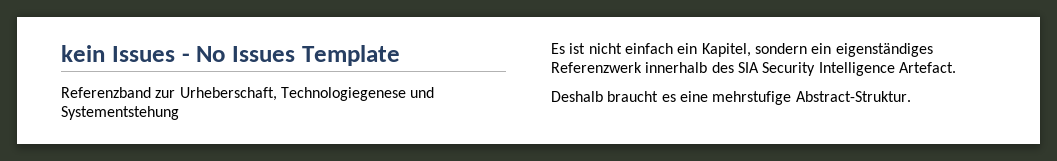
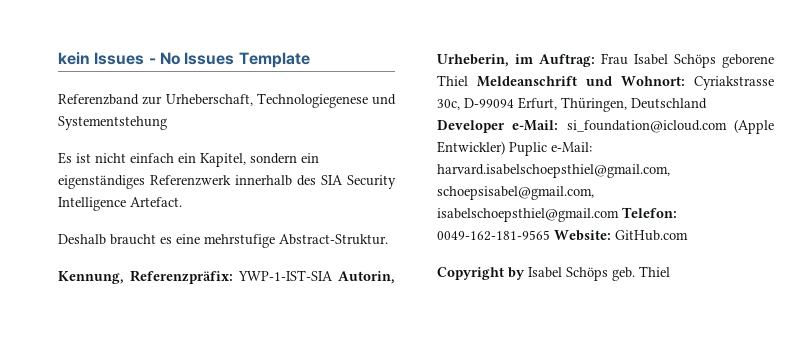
+ Kennung, Referenzpräfix: YWP-1-IST-SIA Autorin, Urheberin, im Auftrag: Frau Isabel Schöps geborene Thiel Meldeanschrift und Wohnort: Cyriakstrasse 30c, D-99094 Erfurt, Thüringen, Deutschland Developer e-Mail: si_foundation@icloud.com (Apple Entwickler) Puplic e-Mail: harvard.isabelschoepsthiel@gmail.com, schoepsisabel@gmail.com, isabelschoepsthiel@gmail.com Telefon: 0049-162-181-9565 Website: GitHub.com
+ Copyright by Isabel Schöps geb. Thiel

